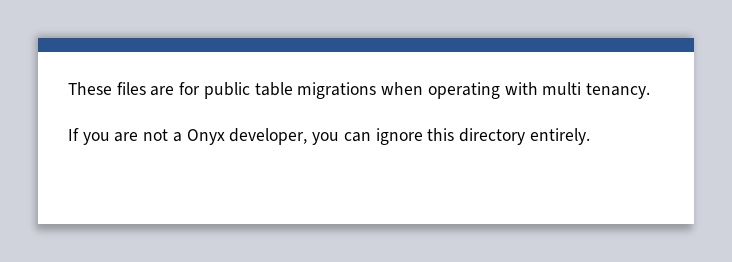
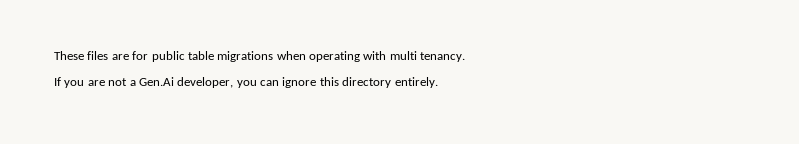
- If you are not a Onyx developer, you can ignore this directory entirely.
+ If you are not a Gen.Ai developer, you can ignore this directory entirely.

